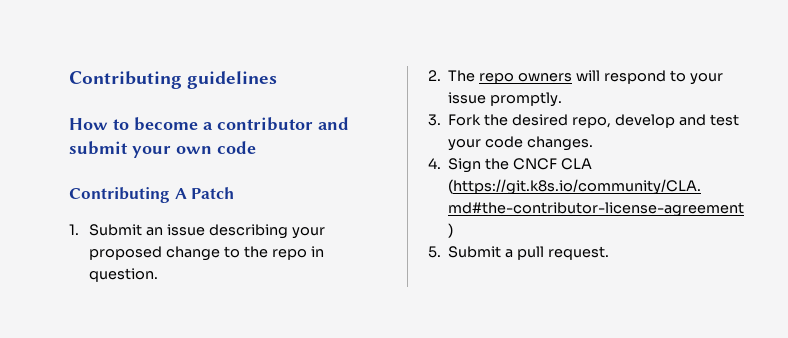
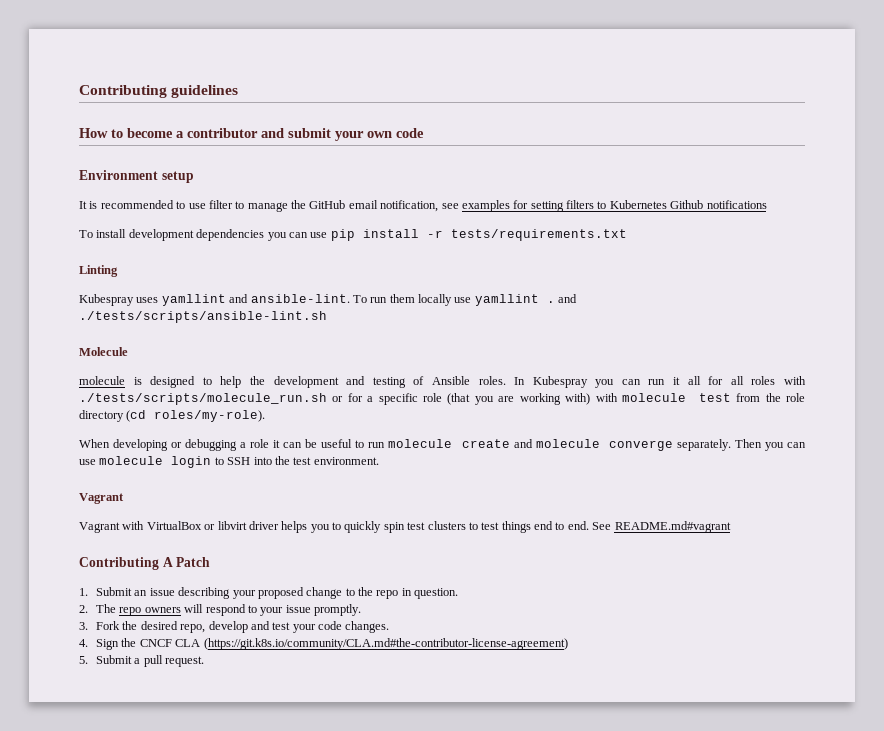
+ Environment setup
+ It is recommended to use filter to manage the GitHub email notification, see examples for setting filters to Kubernetes Github notifications
+ To install development dependencies you can use pip install -r tests/requirements.txt
+ Linting
+ Kubespray uses yamllint and ansible-lint. To run them locally use yamllint . and ./tests/scripts/ansible-lint.sh
+ Molecule
+ molecule is designed to help the development and testing of Ansible roles. In Kubespray you can run it all for all roles with ./tests/scripts/molecule_run.sh or for a specific role (that you are working with) with molecule test from the role directory (cd roles/my-role).
+ When developing or debugging a role it can be useful to run molecule create and molecule converge separately. Then you can use molecule login to SSH into the test environment.
+ Vagrant
+ Vagrant with VirtualBox or libvirt driver helps you to quickly spin test clusters to test things end to end. See README.md#vagrant

